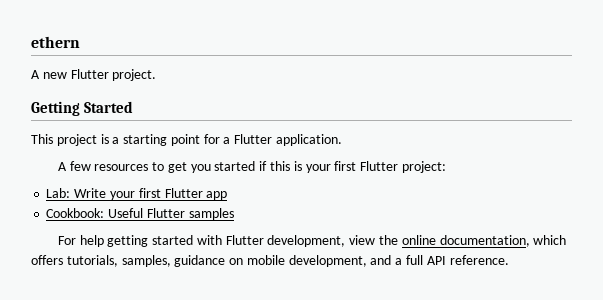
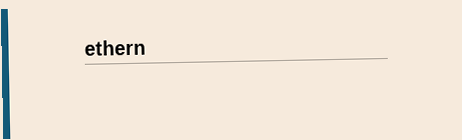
- A new Flutter project.
- Getting Started
- This project is a starting point for a Flutter application.
- A few resources to get you started if this is your first Flutter project:
- Lab: Write your first Flutter app
- Cookbook: Useful Flutter samples
- For help getting started with Flutter development, view the online documentation, which offers tutorials, samples, guidance on mobile development, and a full API reference.

